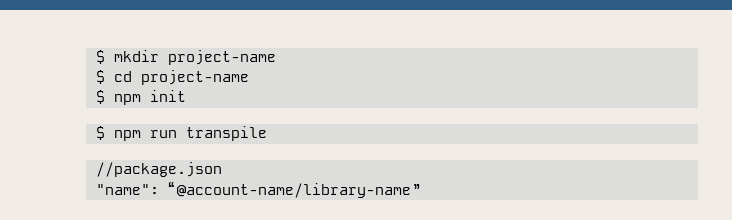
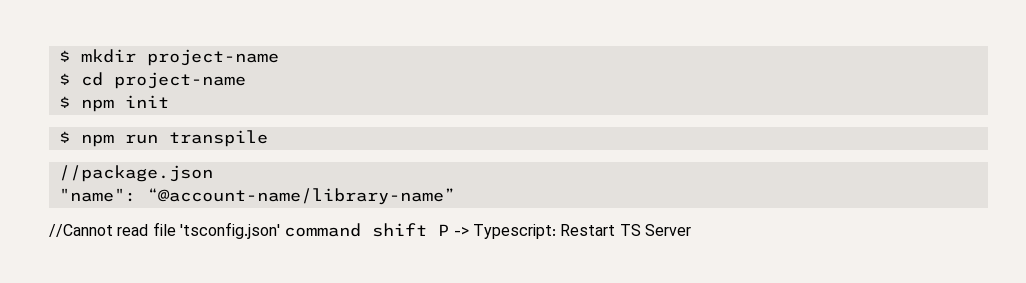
+ //Cannot read file 'tsconfig.json' command shift P -> Typescript: Restart TS Server

